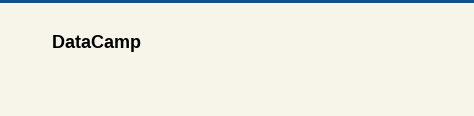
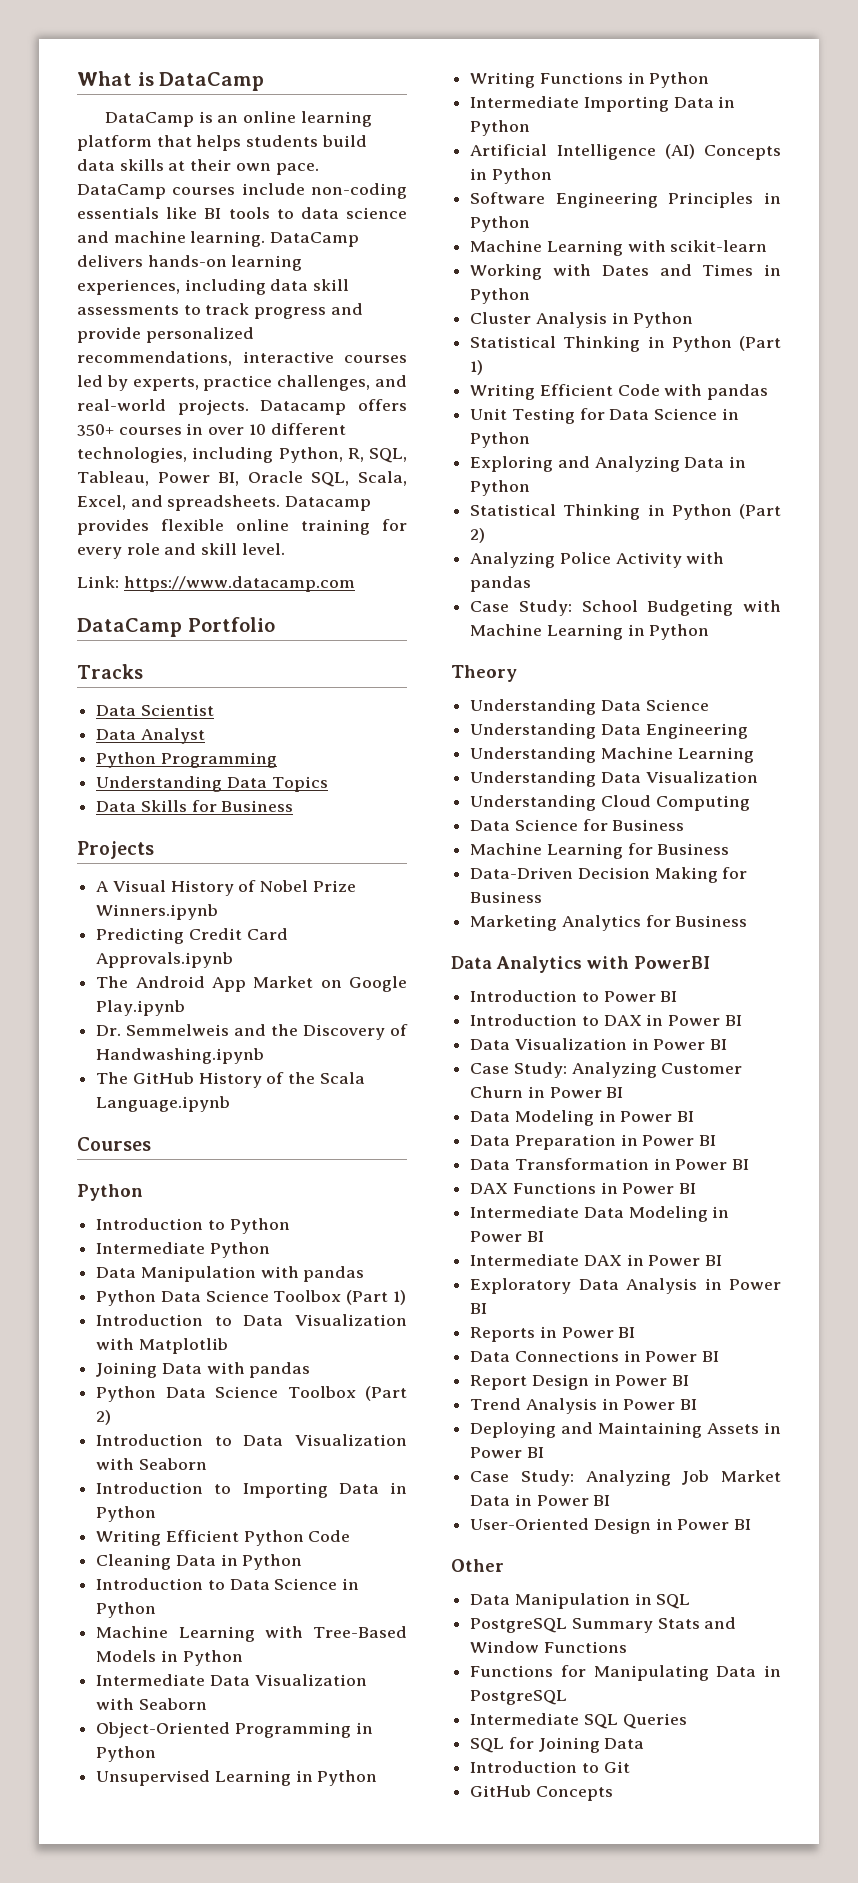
- DataCamp
+ What is DataCamp
+ DataCamp is an online learning platform that helps students build data skills at their own pace. DataCamp courses include non-coding essentials like BI tools to data science and machine learning. DataCamp delivers hands-on learning experiences, including data skill assessments to track progress and provide personalized recommendations, interactive courses led by experts, practice challenges, and real-world projects. Datacamp offers 350+ courses in over 10 different technologies, including Python, R, SQL, Tableau, Power BI, Oracle SQL, Scala, Excel, and spreadsheets. Datacamp provides flexible online training for every role and skill level.
+ Link: https://www.datacamp.com
+ DataCamp Portfolio
+ Tracks
+ Data Scientist
+ Data Analyst
+ Python Programming
+ Understanding Data Topics
+ Data Skills for Business
+ Projects
+ A Visual History of Nobel Prize Winners.ipynb
+ Predicting Credit Card Approvals.ipynb
+ The Android App Market on Google Play.ipynb
+ Dr. Semmelweis and the Discovery of Handwashing.ipynb
+ The GitHub History of the Scala Language.ipynb
+ Courses
+ Python
+ Introduction to Python
+ Intermediate Python
+ Data Manipulation with pandas
+ Python Data Science Toolbox (Part 1)
+ Introduction to Data Visualization with Matplotlib
+ Joining Data with pandas
+ Python Data Science Toolbox (Part 2)
+ Introduction to Data Visualization with Seaborn
+ Introduction to Importing Data in Python
+ Writing Efficient Python Code
+ Cleaning Data in Python
+ Introduction to Data Science in Python
+ Machine Learning with Tree-Based Models in Python
+ Intermediate Data Visualization with Seaborn
+ Object-Oriented Programming in Python
+ Unsupervised Learning in Python
+ Writing Functions in Python
+ Intermediate Importing Data in Python
+ Artificial Intelligence (AI) Concepts in Python
+ Software Engineering Principles in Python
+ Machine Learning with scikit-learn
+ Working with Dates and Times in Python
+ Cluster Analysis in Python
+ Statistical Thinking in Python (Part 1)
+ Writing Efficient Code with pandas
+ Unit Testing for Data Science in Python
+ Exploring and Analyzing Data in Python
+ Statistical Thinking in Python (Part 2)
+ Analyzing Police Activity with pandas
+ Case Study: School Budgeting with Machine Learning in Python
+ Theory
+ Understanding Data Science
+ Understanding Data Engineering
+ Understanding Machine Learning
+ Understanding Data Visualization
+ Understanding Cloud Computing
+ Data Science for Business
+ Machine Learning for Business
+ Data-Driven Decision Making for Business
+ Marketing Analytics for Business
+ Data Analytics with PowerBI
+ Introduction to Power BI
+ Introduction to DAX in Power BI
+ Data Visualization in Power BI
+ Case Study: Analyzing Customer Churn in Power BI
+ Data Modeling in Power BI
+ Data Preparation in Power BI
+ Data Transformation in Power BI
+ DAX Functions in Power BI
+ Intermediate Data Modeling in Power BI
+ Intermediate DAX in Power BI
+ Exploratory Data Analysis in Power BI
+ Reports in Power BI
+ Data Connections in Power BI
+ Report Design in Power BI
+ Trend Analysis in Power BI
+ Deploying and Maintaining Assets in Power BI
+ Case Study: Analyzing Job Market Data in Power BI
+ User-Oriented Design in Power BI
+ Other
+ Data Manipulation in SQL
+ PostgreSQL Summary Stats and Window Functions
+ Functions for Manipulating Data in PostgreSQL
+ Intermediate SQL Queries
+ SQL for Joining Data
+ Introduction to Git
+ GitHub Concepts

